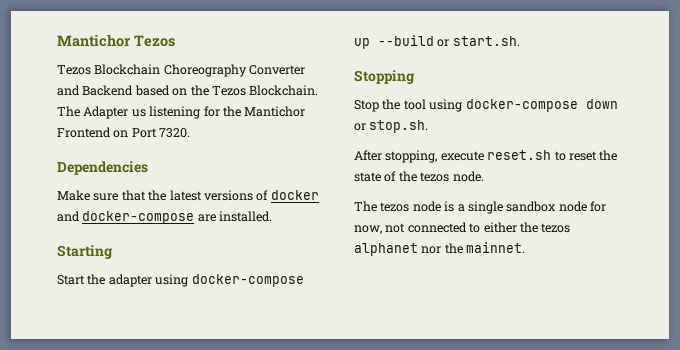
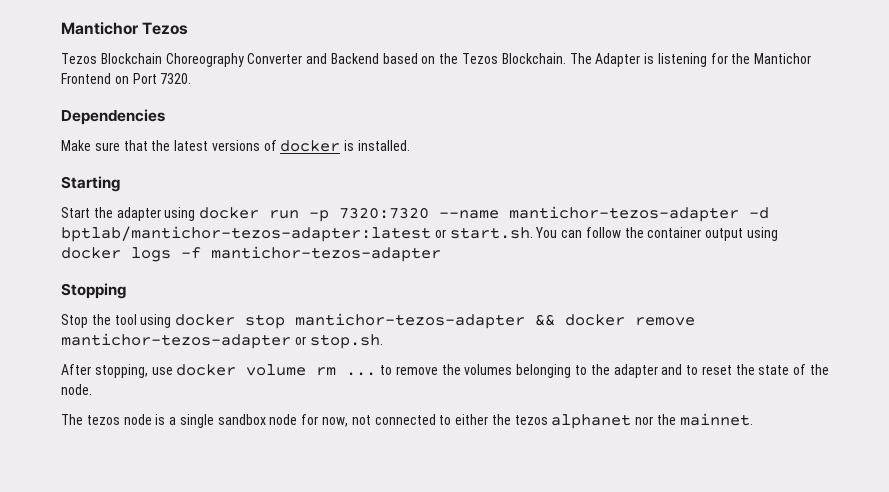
- The Adapter us listening for the Mantichor Frontend on Port 7320.
+ The Adapter is listening for the Mantichor Frontend on Port 7320.
- Make sure that the latest versions of docker and docker-compose are installed.
+ Make sure that the latest versions of docker is installed.
- Start the adapter using docker-compose up --build or start.sh.
+ Start the adapter using docker run -p 7320:7320 --name mantichor-tezos-adapter -d bptlab/mantichor-tezos-adapter:latest or start.sh. You can follow the container output using docker logs -f mantichor-tezos-adapter
- Stop the tool using docker-compose down or stop.sh.
- After stopping, execute reset.sh to reset the state of the tezos node.
+ Stop the tool using docker stop mantichor-tezos-adapter && docker remove mantichor-tezos-adapter or stop.sh.
+ After stopping, use docker volume rm ... to remove the volumes belonging to the adapter and to reset the state of the node.

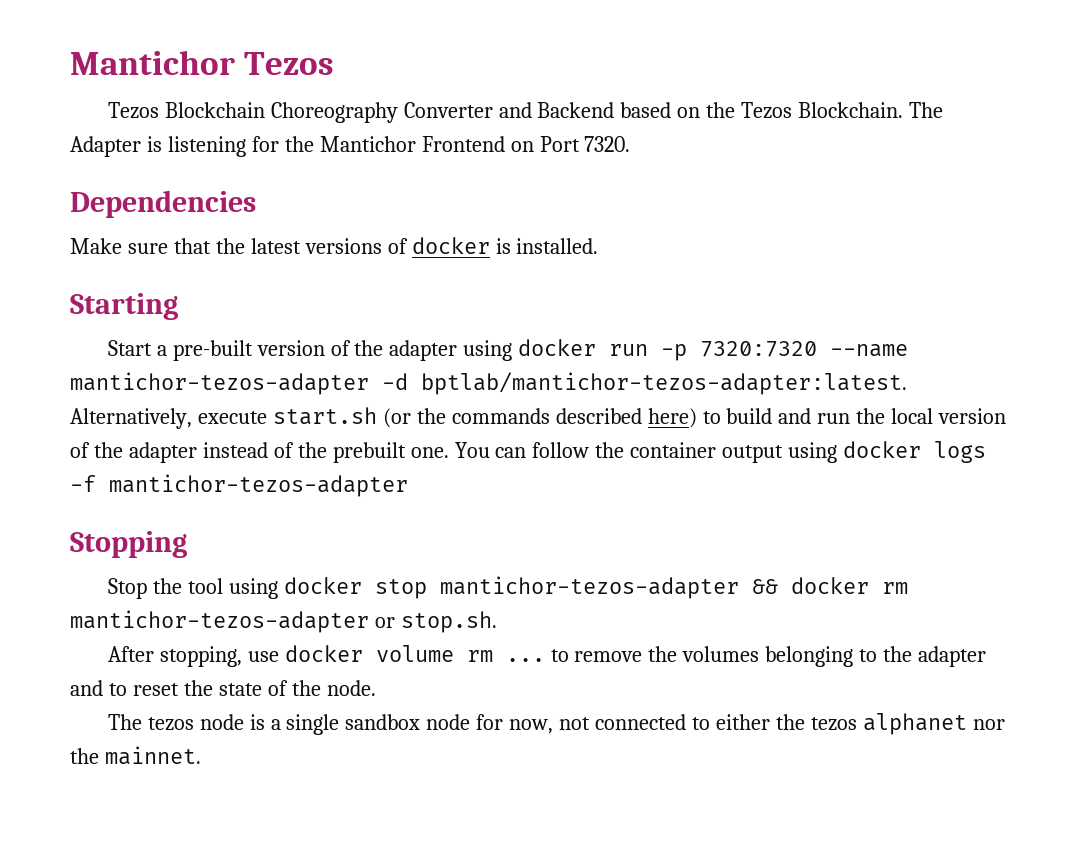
- Start the adapter using docker run -p 7320:7320 --name mantichor-tezos-adapter -d bptlab/mantichor-tezos-adapter:latest or start.sh. You can follow the container output using docker logs -f mantichor-tezos-adapter
+ Start a pre-built version of the adapter using docker run -p 7320:7320 --name mantichor-tezos-adapter -d bptlab/mantichor-tezos-adapter:latest. Alternatively, execute start.sh (or the commands described here) to build and run the local version of the adapter instead of the prebuilt one. You can follow the container output using docker logs -f mantichor-tezos-adapter
- Stop the tool using docker stop mantichor-tezos-adapter && docker remove mantichor-tezos-adapter or stop.sh.
+ Stop the tool using docker stop mantichor-tezos-adapter && docker rm mantichor-tezos-adapter or stop.sh.

